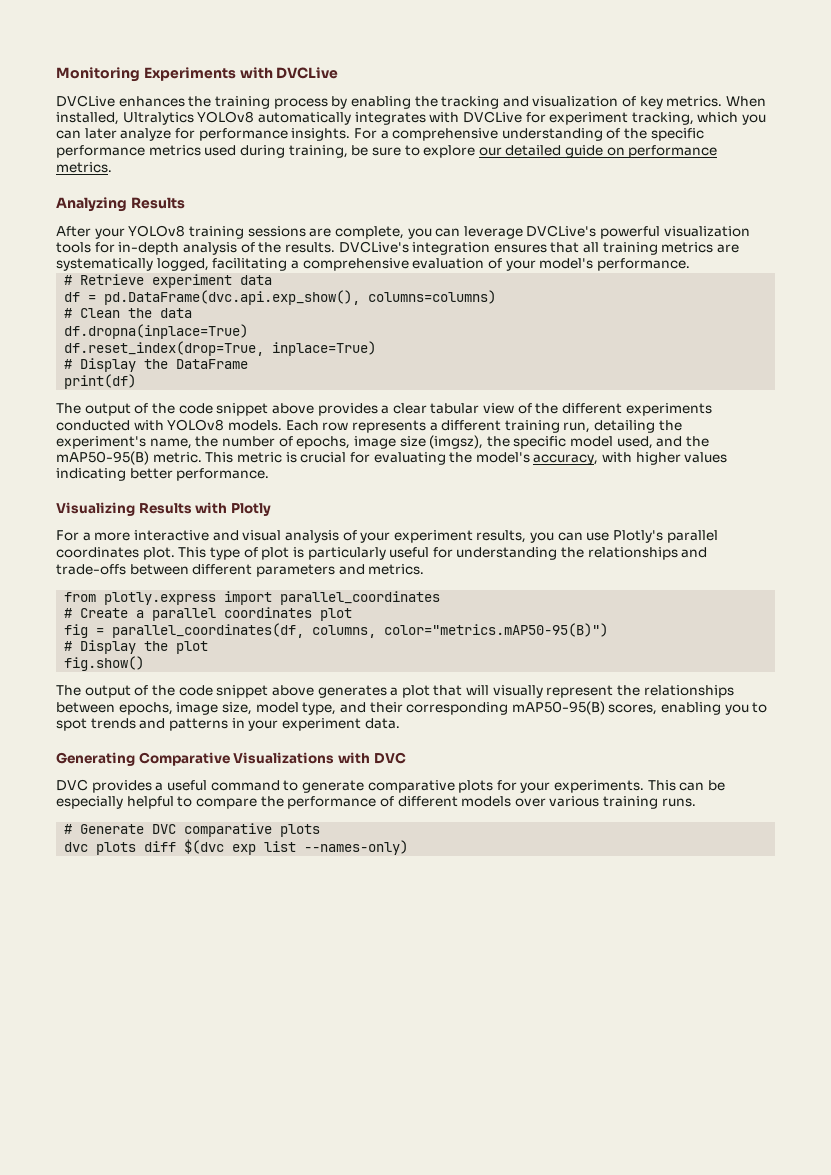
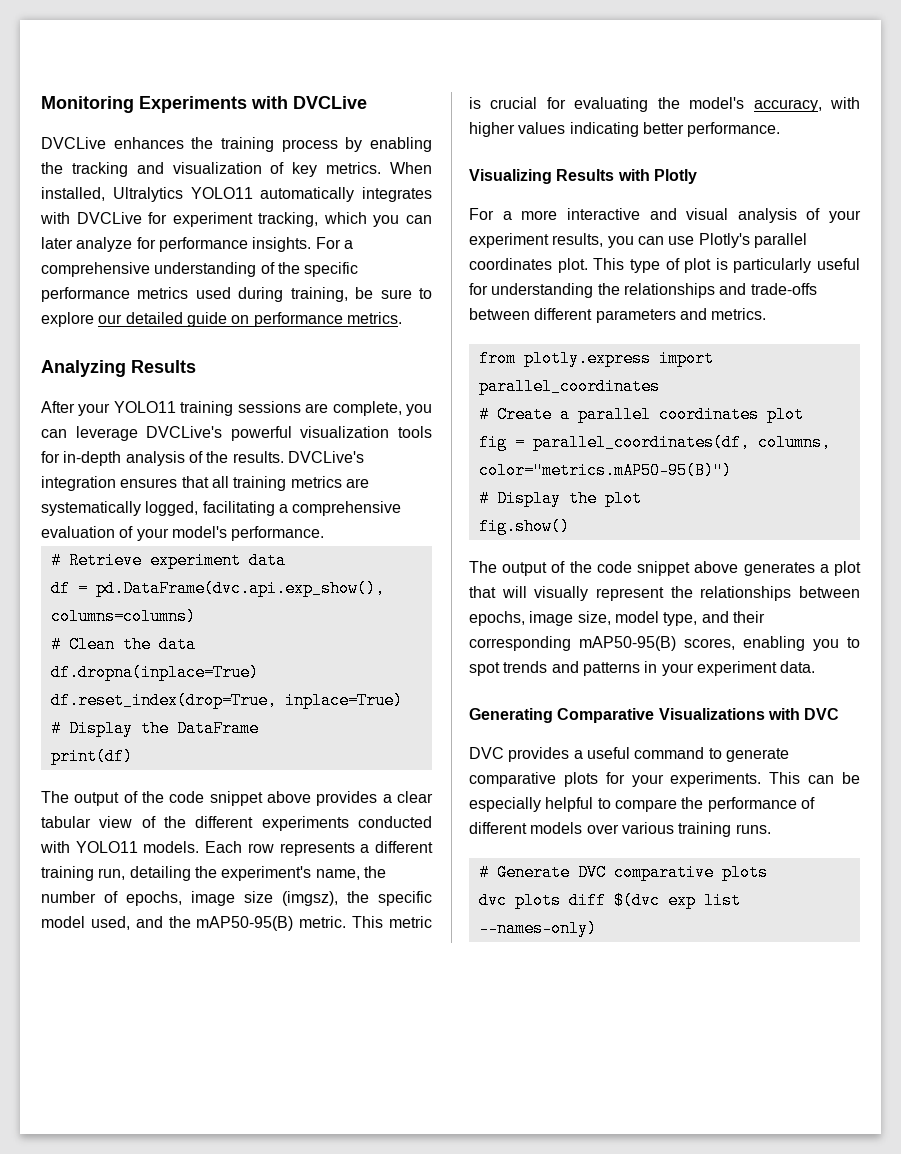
- When installed, Ultralytics YOLOv8 automatically integrates with DVCLive for experiment tracking, which you can later analyze for performance insights.
+ When installed, Ultralytics YOLO11 automatically integrates with DVCLive for experiment tracking, which you can later analyze for performance insights.
- After your YOLOv8 training sessions are complete, you can leverage DVCLive's powerful visualization tools for in-depth analysis of the results.
+ After your YOLO11 training sessions are complete, you can leverage DVCLive's powerful visualization tools for in-depth analysis of the results.
- The output of the code snippet above provides a clear tabular view of the different experiments conducted with YOLOv8 models.
+ The output of the code snippet above provides a clear tabular view of the different experiments conducted with YOLO11 models.

